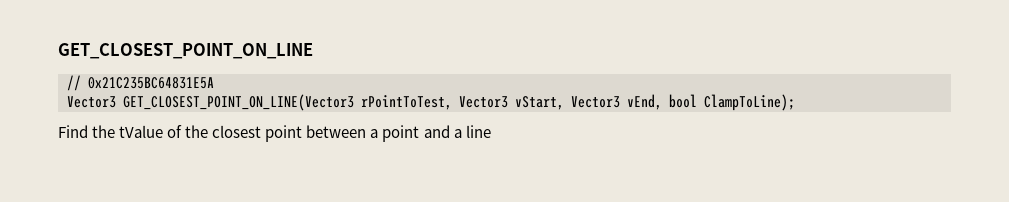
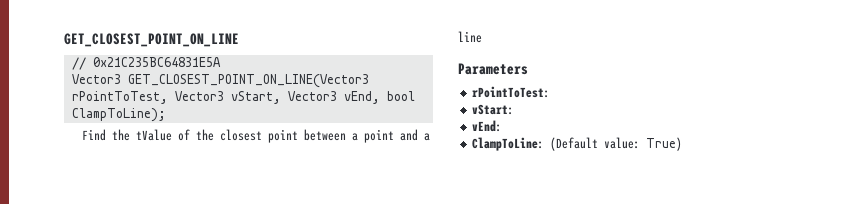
+ Parameters
+ rPointToTest:
+ vStart:
+ vEnd:
+ ClampToLine: (Default value: True)

